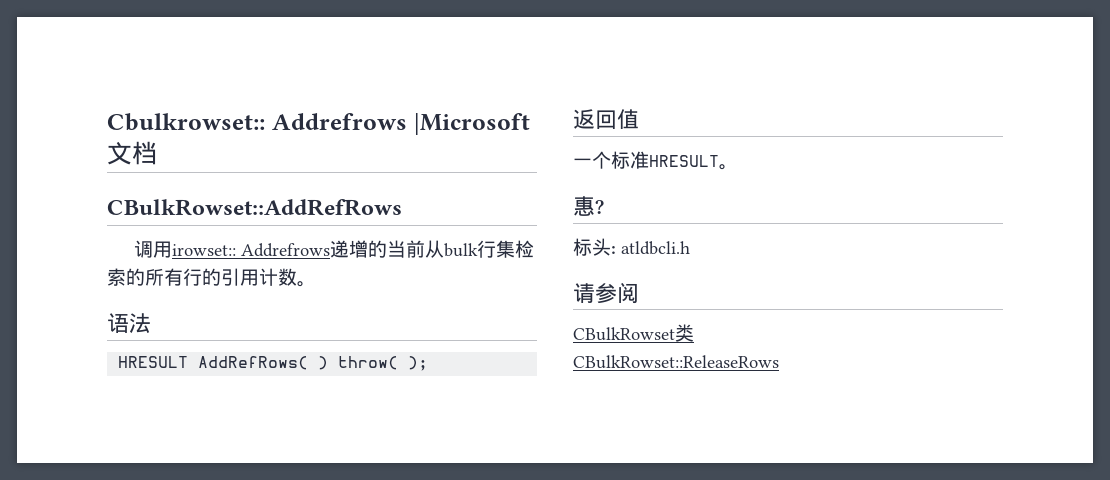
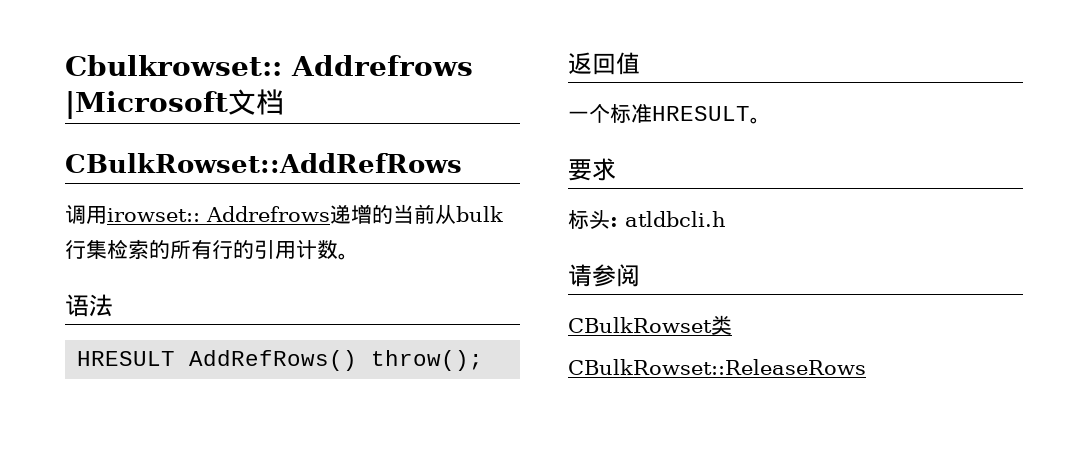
- HRESULT AddRefRows( ) throw( );
+ HRESULT AddRefRows() throw();
- 惠?
+ 要求

